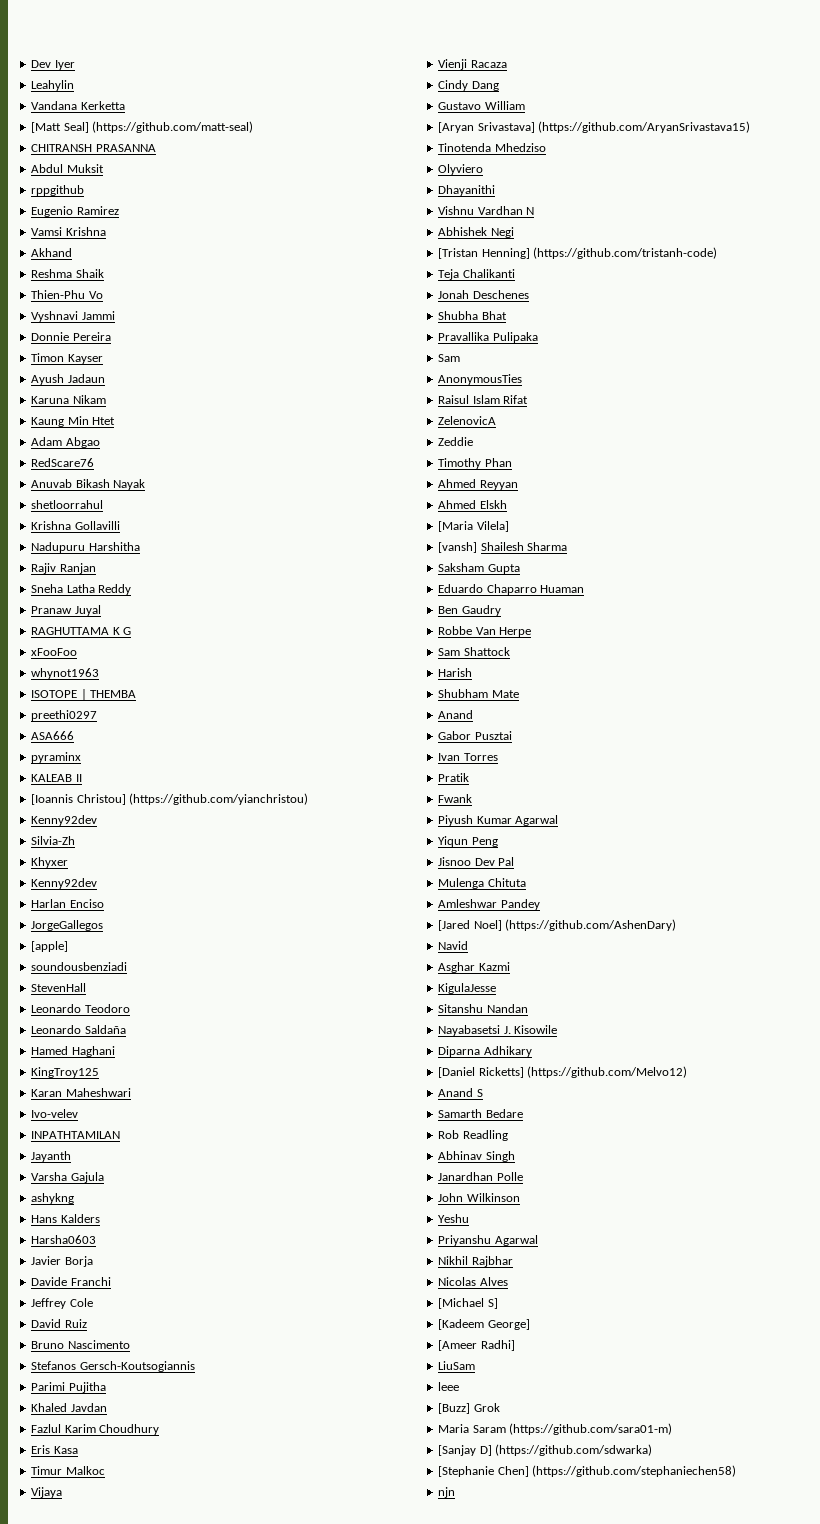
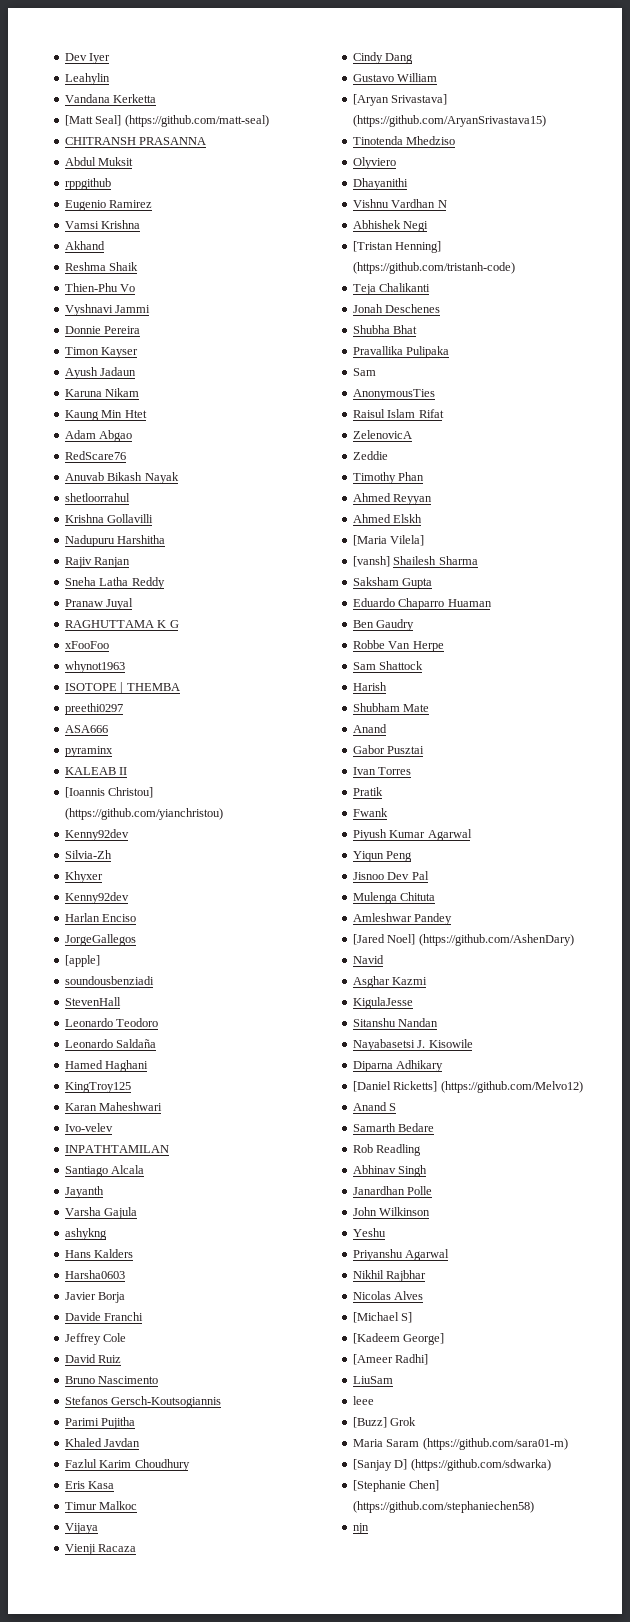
+ Santiago Alcala

